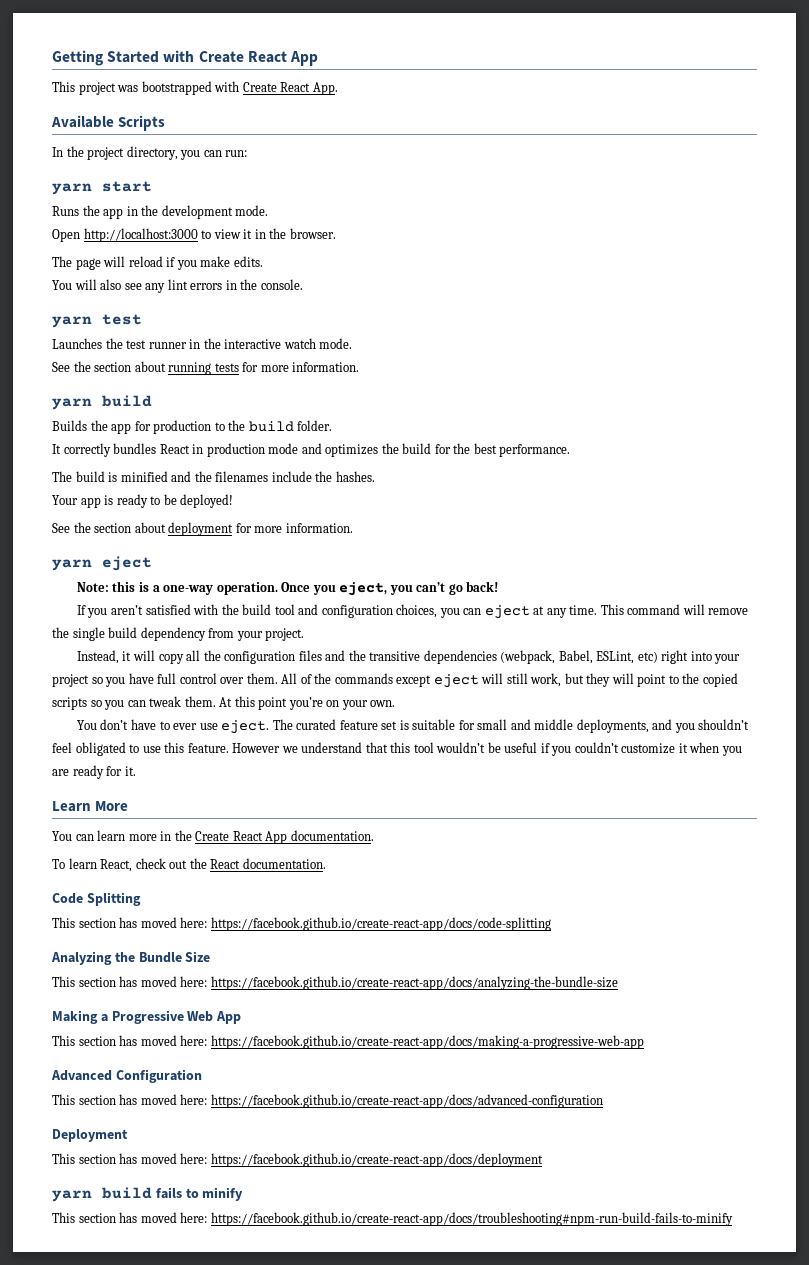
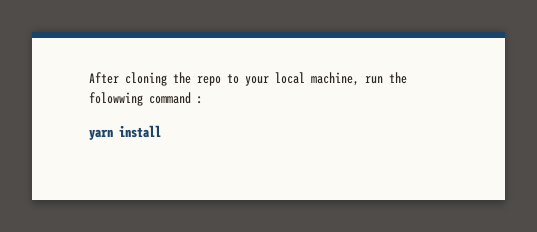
- Getting Started with Create React App
- This project was bootstrapped with Create React App.
- Available Scripts
- In the project directory, you can run:
- yarn start
- Runs the app in the development mode.
- Open http://localhost:3000 to view it in the browser.
- The page will reload if you make edits.
- You will also see any lint errors in the console.
- yarn test
- Launches the test runner in the interactive watch mode.
- See the section about running tests for more information.
- yarn build
- Builds the app for production to the build folder.
- It correctly bundles React in production mode and optimizes the build for the best performance.
- The build is minified and the filenames include the hashes.
- Your app is ready to be deployed!
- See the section about deployment for more information.
- yarn eject
- Note: this is a one-way operation. Once you eject, you can’t go back!
- If you aren’t satisfied with the build tool and configuration choices, you can eject at any time. This command will remove the single build dependency from your project.
- Instead, it will copy all the configuration files and the transitive dependencies (webpack, Babel, ESLint, etc) right into your project so you have full control over them. All of the commands except eject will still work, but they will point to the copied scripts so you can tweak them. At this point you’re on your own.
- You don’t have to ever use eject. The curated feature set is suitable for small and middle deployments, and you shouldn’t feel obligated to use this feature. However we understand that this tool wouldn’t be useful if you couldn’t customize it when you are ready for it.
- Learn More
- You can learn more in the Create React App documentation.
- To learn React, check out the React documentation.
- Code Splitting
- This section has moved here: https://facebook.github.io/create-react-app/docs/code-splitting
- Analyzing the Bundle Size
- This section has moved here: https://facebook.github.io/create-react-app/docs/analyzing-the-bundle-size
- Making a Progressive Web App
- This section has moved here: https://facebook.github.io/create-react-app/docs/making-a-progressive-web-app
- Advanced Configuration
- This section has moved here: https://facebook.github.io/create-react-app/docs/advanced-configuration
- Deployment
- This section has moved here: https://facebook.github.io/create-react-app/docs/deployment
- yarn build fails to minify
- This section has moved here: https://facebook.github.io/create-react-app/docs/troubleshooting#npm-run-build-fails-to-minify
+ After cloning the repo to your local machine, run the folowwing command :
+ yarn install

